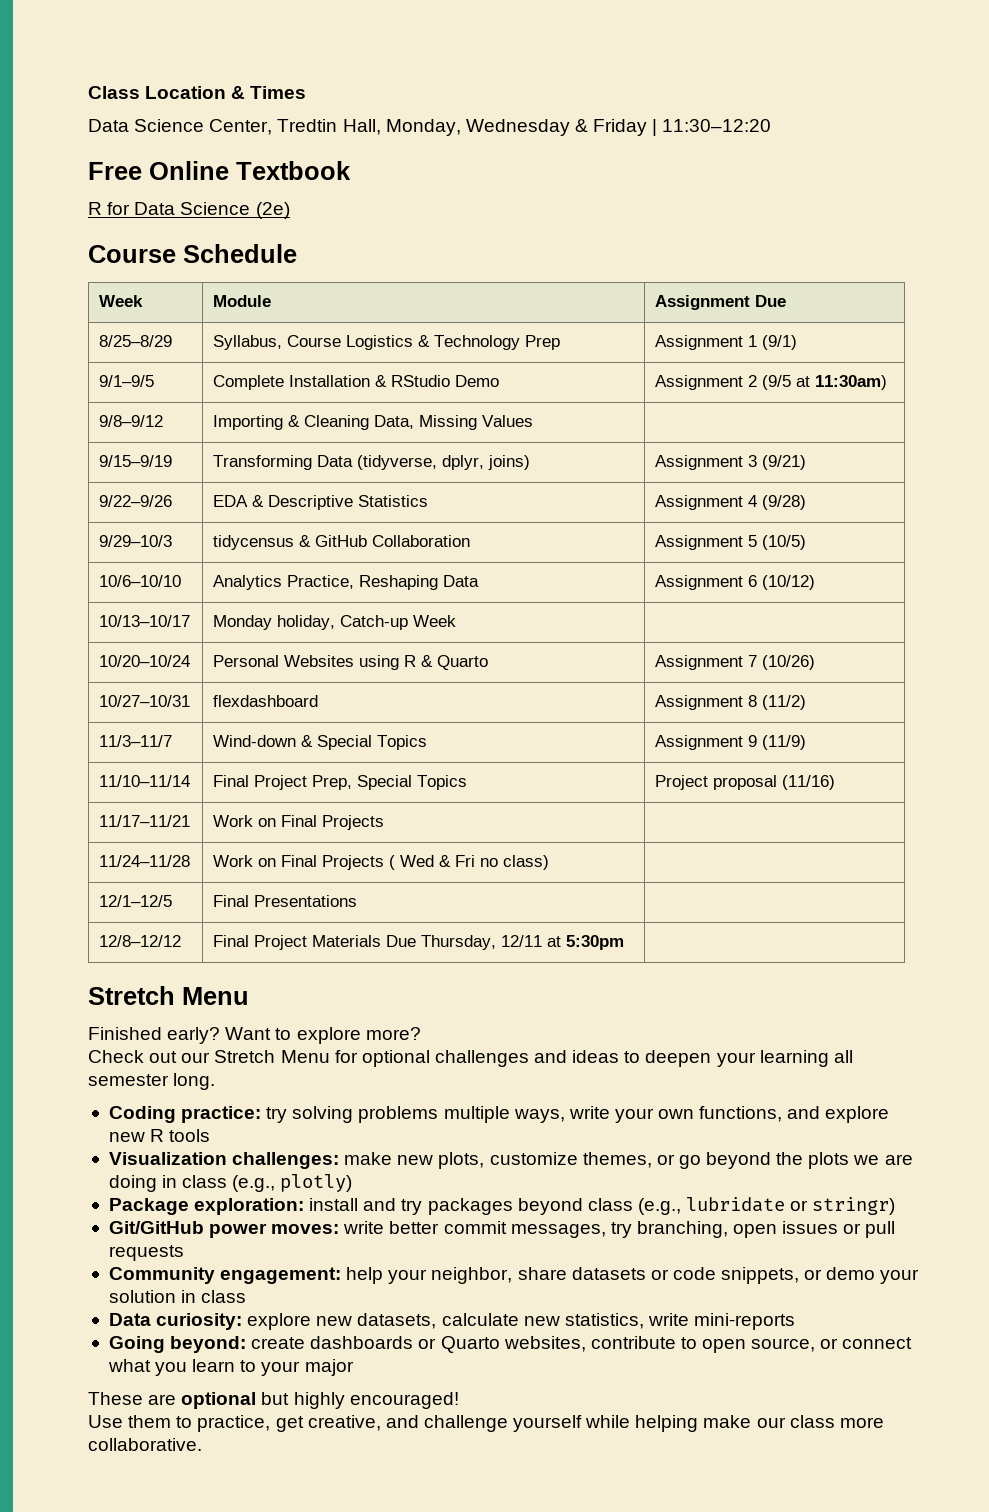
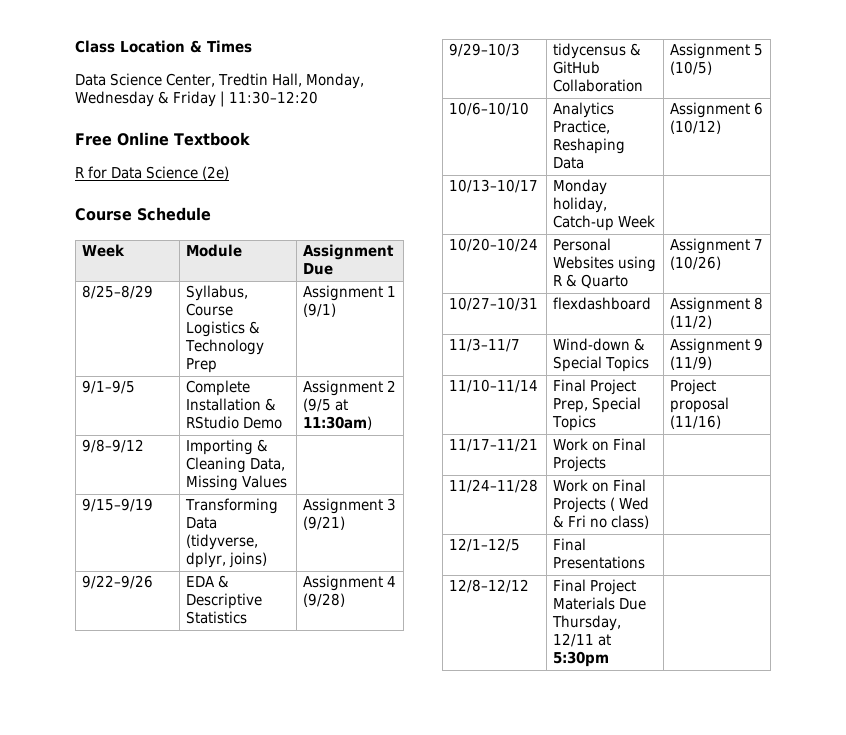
  12/8–12/12 | Final Project Materials Due Thursday, 12/11 at 5:30pm |
- Stretch Menu
- Finished early? Want to explore more?
- Check out our Stretch Menu for optional challenges and ideas to deepen your learning all semester long.
- Coding practice: try solving problems multiple ways, write your own functions, and explore new R tools
- Visualization challenges: make new plots, customize themes, or go beyond the plots we are doing in class (e.g., plotly)
- Package exploration: install and try packages beyond class (e.g., lubridate or stringr)
- Git/GitHub power moves: write better commit messages, try branching, open issues or pull requests
- Community engagement: help your neighbor, share datasets or code snippets, or demo your solution in class
- Data curiosity: explore new datasets, calculate new statistics, write mini-reports
- Going beyond: create dashboards or Quarto websites, contribute to open source, or connect what you learn to your major
- These are optional but highly encouraged!
- Use them to practice, get creative, and challenge yourself while helping make our class more collaborative.

